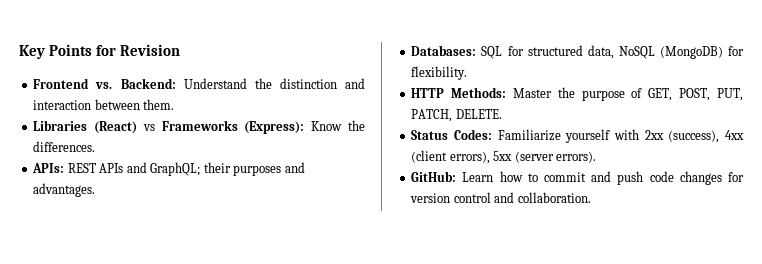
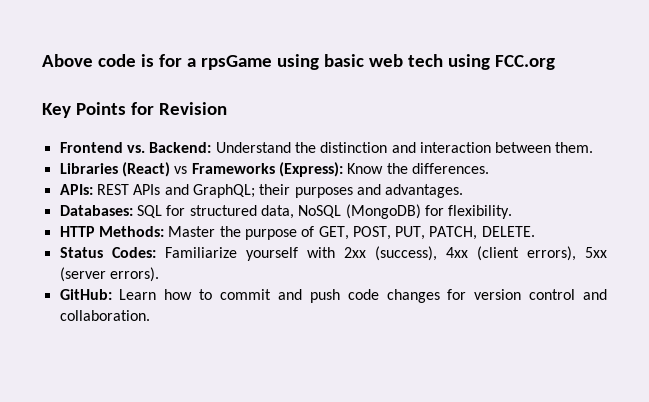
+ Above code is for a rpsGame using basic web tech using FCC.org

